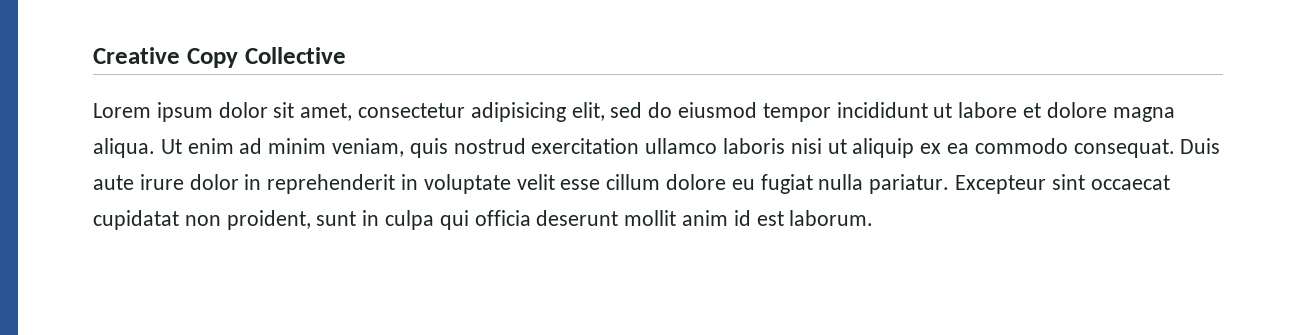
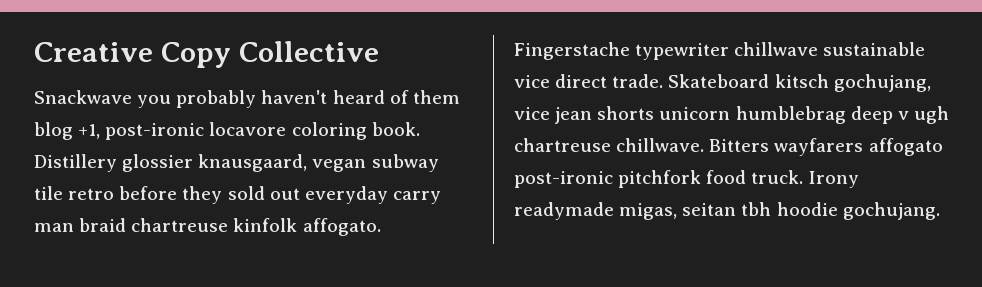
- Lorem ipsum dolor sit amet, consectetur adipisicing elit, sed do eiusmod tempor incididunt ut labore et dolore magna aliqua. Ut enim ad minim veniam, quis nostrud exercitation ullamco laboris nisi ut aliquip ex ea commodo consequat. Duis aute irure dolor in reprehenderit in voluptate velit esse cillum dolore eu fugiat nulla pariatur. Excepteur sint occaecat cupidatat non proident, sunt in culpa qui officia deserunt mollit anim id est laborum.
+ Snackwave you probably haven't heard of them blog +1, post-ironic locavore coloring book. Distillery glossier knausgaard, vegan subway tile retro before they sold out everyday carry man braid chartreuse kinfolk affogato. Fingerstache typewriter chillwave sustainable vice direct trade. Skateboard kitsch gochujang, vice jean shorts unicorn humblebrag deep v ugh chartreuse chillwave. Bitters wayfarers affogato post-ironic pitchfork food truck. Irony readymade migas, seitan tbh hoodie gochujang.

